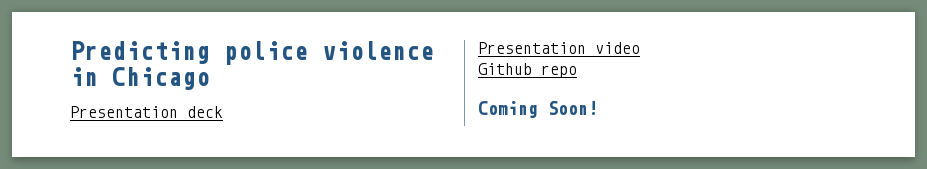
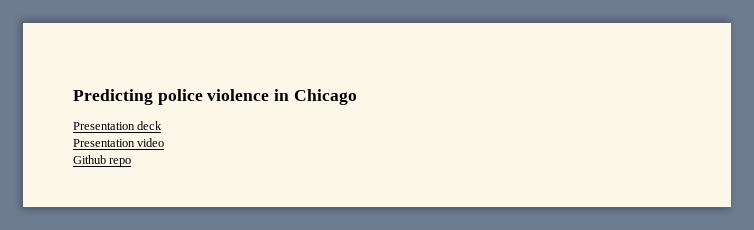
- Coming Soon!

